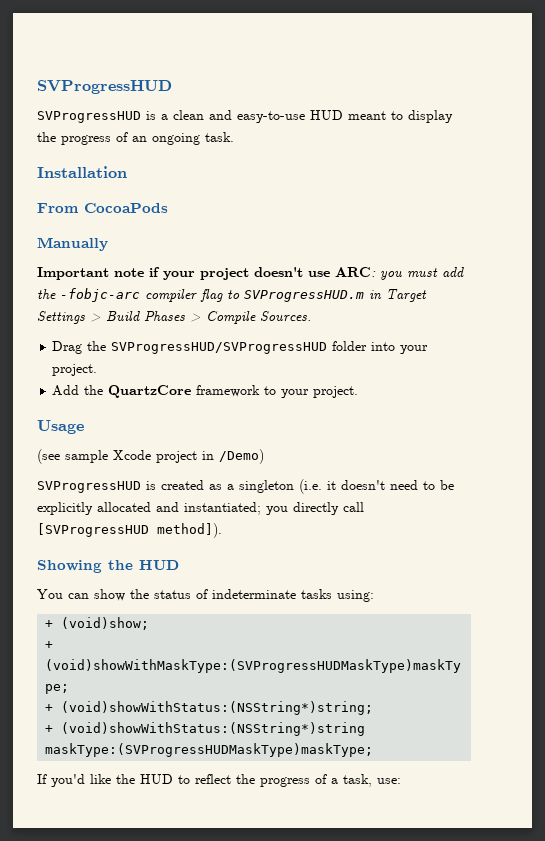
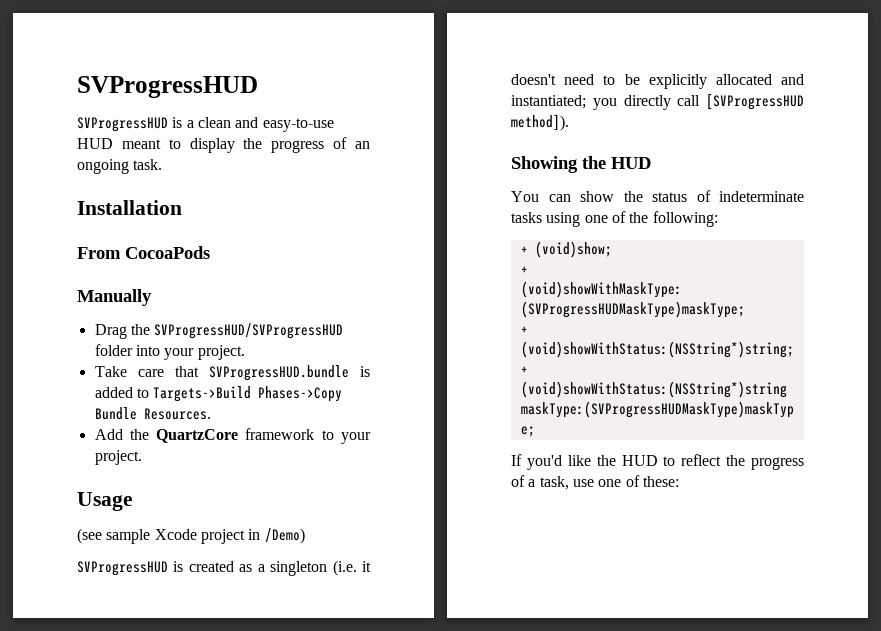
- Important note if your project doesn't use ARC: you must add the -fobjc-arc compiler flag to SVProgressHUD.m in Target Settings > Build Phases > Compile Sources.
+ Take care that SVProgressHUD.bundle is added to Targets->Build Phases->Copy Bundle Resources.
- You can show the status of indeterminate tasks using:
+ You can show the status of indeterminate tasks using one of the following:
- If you'd like the HUD to reflect the progress of a task, use:
+ If you'd like the HUD to reflect the progress of a task, use one of these:

